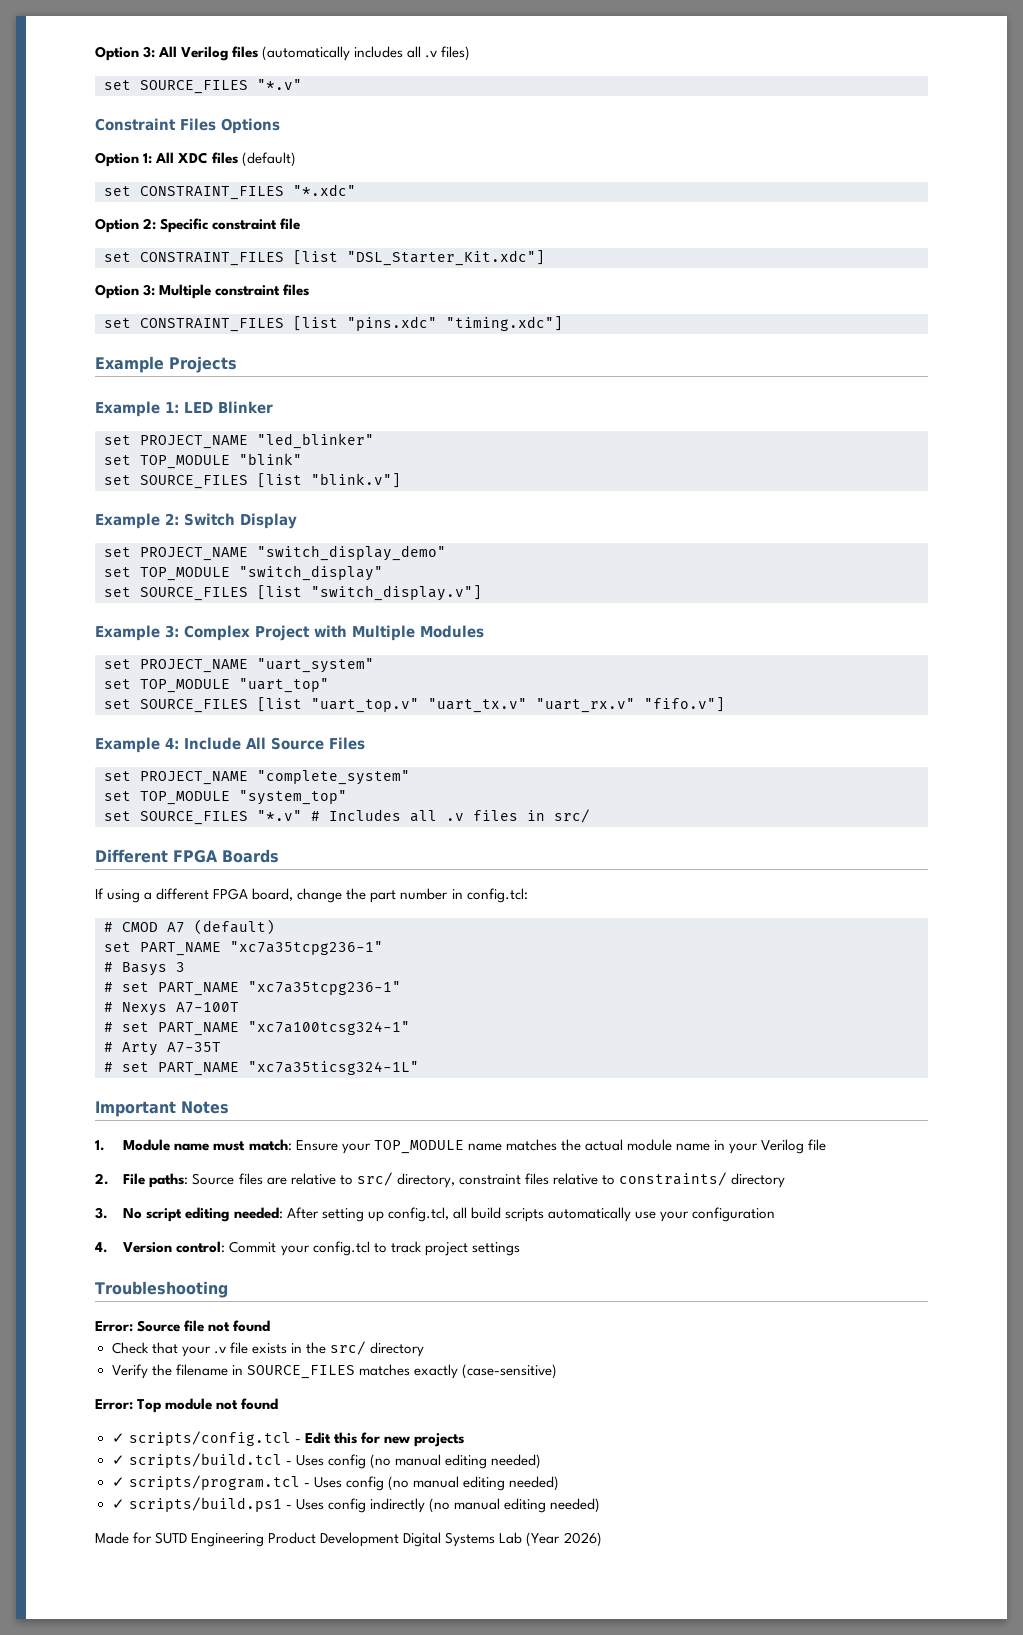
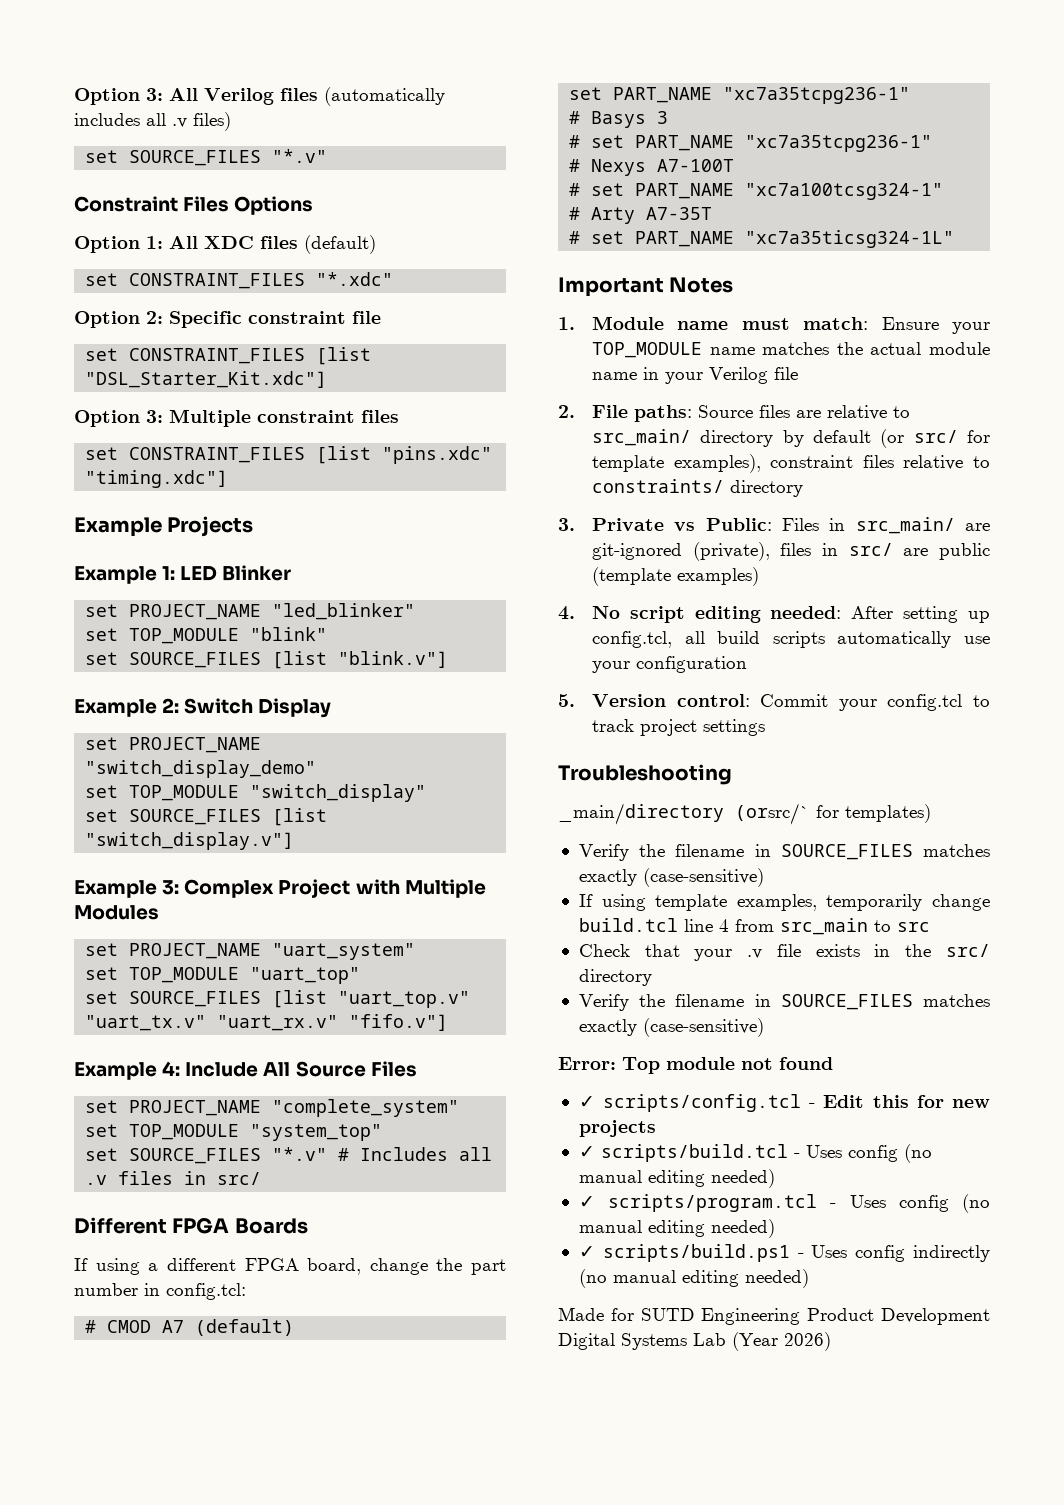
- 2. File paths: Source files are relative to src/ directory, constraint files relative to constraints/ directory
+ 2. File paths: Source files are relative to src_main/ directory by default (or src/ for template examples), constraint files relative to constraints/ directory
- 3. No script editing needed: After setting up config.tcl, all build scripts automatically use your configuration
+ 3. Private vs Public: Files in src_main/ are git-ignored (private), files in src/ are public (template examples)
+ 4. No script editing needed: After setting up config.tcl, all build scripts automatically use your configuration
- 4. Version control: Commit your config.tcl to track project settings
+ 5. Version control: Commit your config.tcl to track project settings
- Error: Source file not found
+ _main/directory (orsrc/` for templates)
+ Verify the filename in SOURCE_FILES matches exactly (case-sensitive)
+ If using template examples, temporarily change build.tcl line 4 from src_main to src

